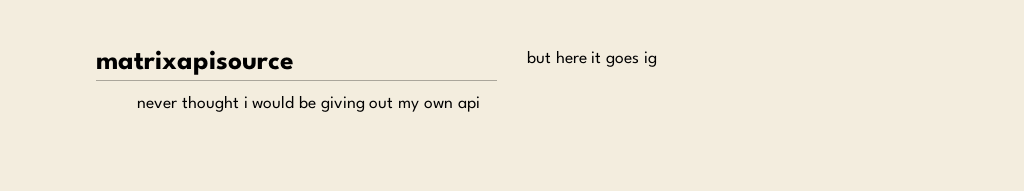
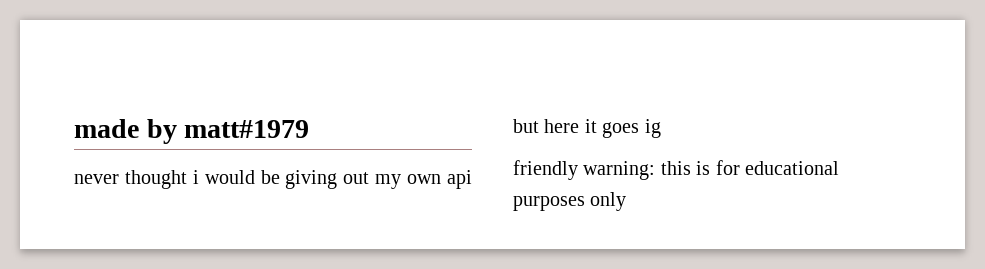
- matrixapisource
+ made by matt#1979
+ friendly warning: this is for educational purposes only

